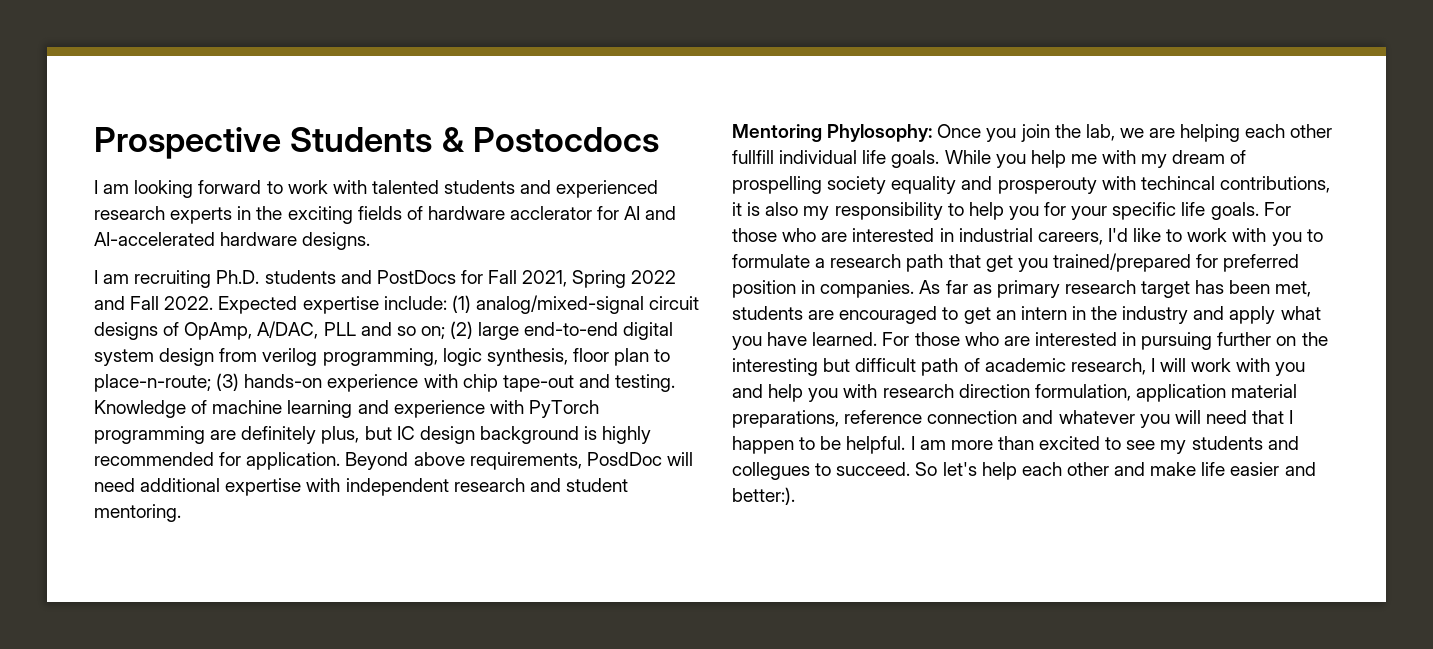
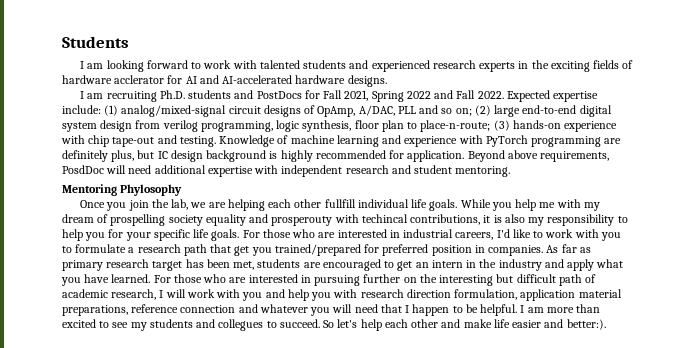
- Prospective Students & Postocdocs
+ Students
- Mentoring Phylosophy: Once you join the lab, we are helping each other fullfill individual life goals.
+ Mentoring Phylosophy
+ Once you join the lab, we are helping each other fullfill individual life goals.

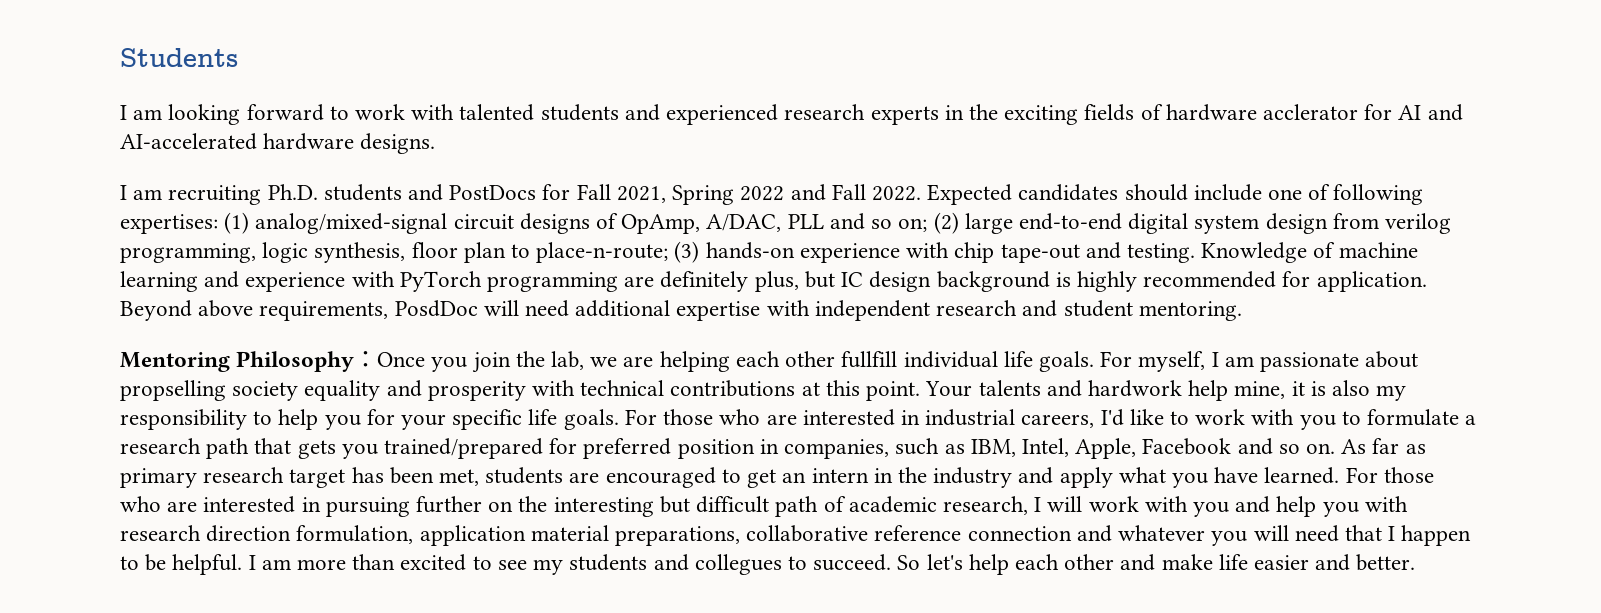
- Expected expertise include: (1) analog/mixed-signal circuit designs of OpAmp, A/DAC, PLL and so on; (2) large end-to-end digital system design from verilog programming, logic synthesis, floor plan to place-n-route; (3) hands-on experience with chip tape-out and testing.
+ Expected candidates should include one of following expertises: (1) analog/mixed-signal circuit designs of OpAmp, A/DAC, PLL and so on; (2) large end-to-end digital system design from verilog programming, logic synthesis, floor plan to place-n-route; (3) hands-on experience with chip tape-out and testing.
- Mentoring Phylosophy
- Once you join the lab, we are helping each other fullfill individual life goals.
+ Mentoring Philosophy：Once you join the lab, we are helping each other fullfill individual life goals.
- While you help me with my dream of prospelling society equality and prosperouty with techincal contributions, it is also my responsibility to help you for your specific life goals.
+ For myself, I am passionate about propselling society equality and prosperity with technical contributions at this point. Your talents and hardwork help mine, it is also my responsibility to help you for your specific life goals.
- For those who are interested in industrial careers, I'd like to work with you to formulate a research path that get you trained/prepared for preferred position in companies.
+ For those who are interested in industrial careers, I'd like to work with you to formulate a research path that gets you trained/prepared for preferred position in companies, such as IBM, Intel, Apple, Facebook and so on.
- For those who are interested in pursuing further on the interesting but difficult path of academic research, I will work with you and help you with research direction formulation, application material preparations, reference connection and whatever you will need that I happen to be helpful.
+ For those who are interested in pursuing further on the interesting but difficult path of academic research, I will work with you and help you with research direction formulation, application material preparations, collaborative reference connection and whatever you will need that I happen to be helpful.
- So let's help each other and make life easier and better:).
+ So let's help each other and make life easier and better.

